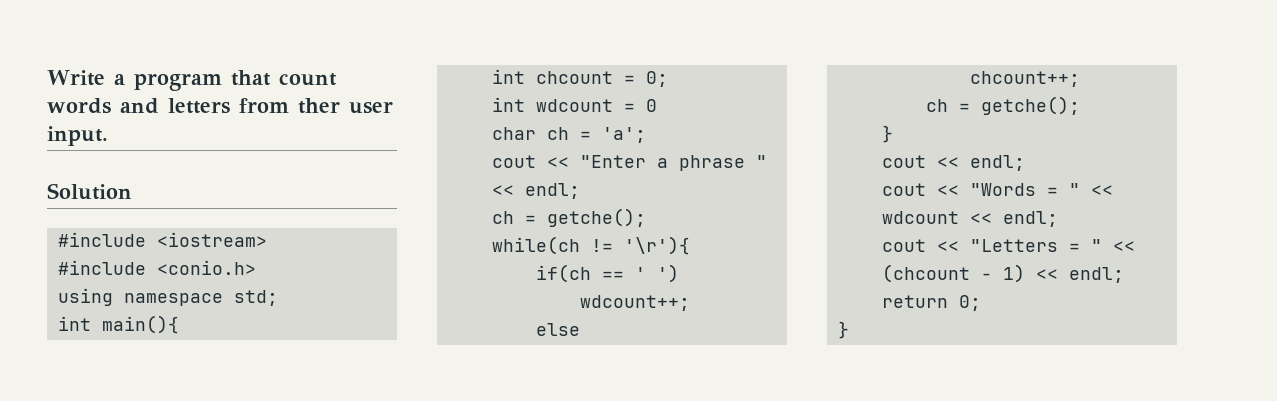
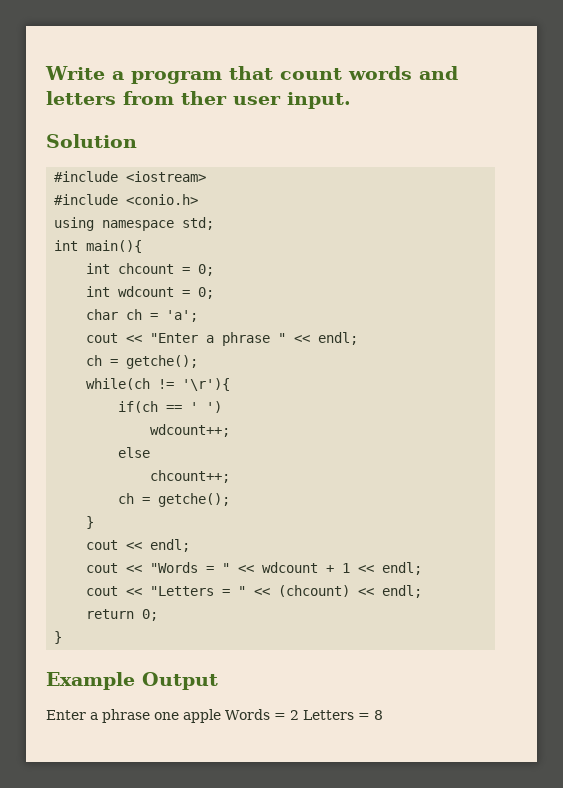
- int wdcount = 0
+ int wdcount = 0;
- cout << "Words = " << wdcount << endl;
+ cout << "Words = " << wdcount + 1 << endl;
- cout << "Letters = " << (chcount - 1) << endl;
+ cout << "Letters = " << (chcount) << endl;
+ Example Output
+ Enter a phrase one apple Words = 2 Letters = 8

